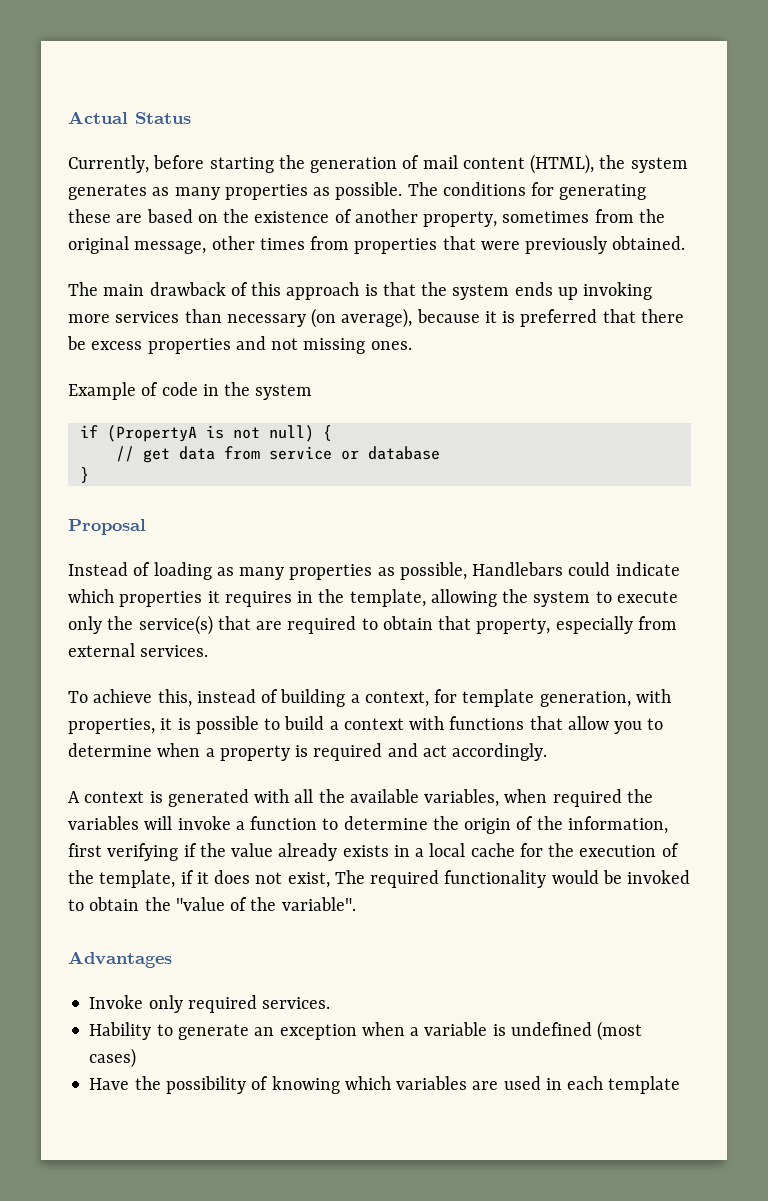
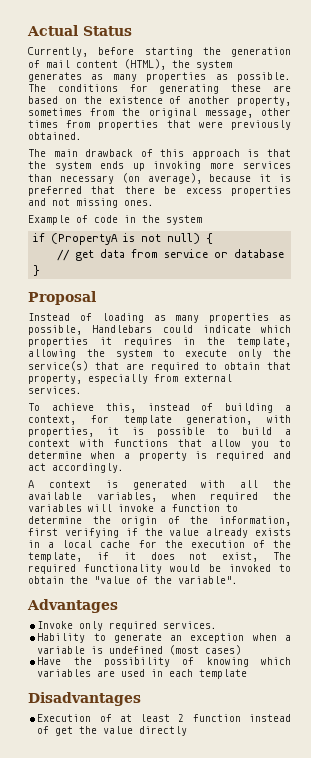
+ Disadvantages
+ Execution of at least 2 function instead of get the value directly

